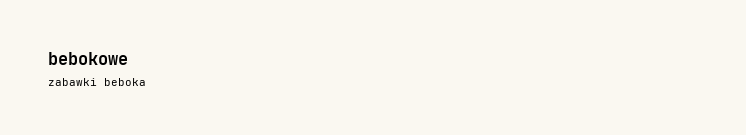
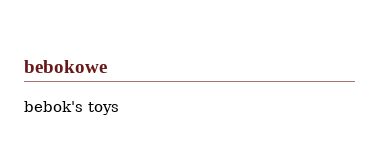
- zabawki beboka
+ bebok's toys

